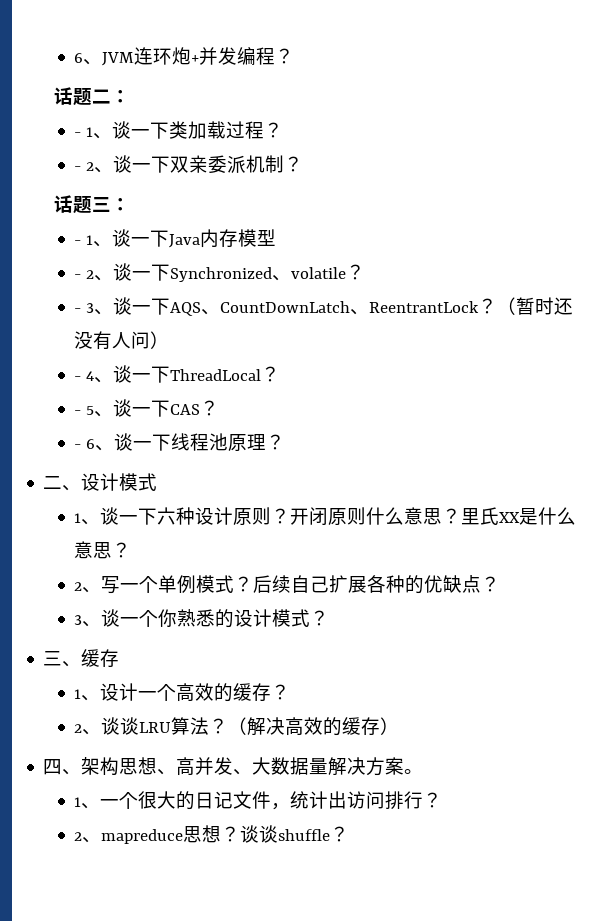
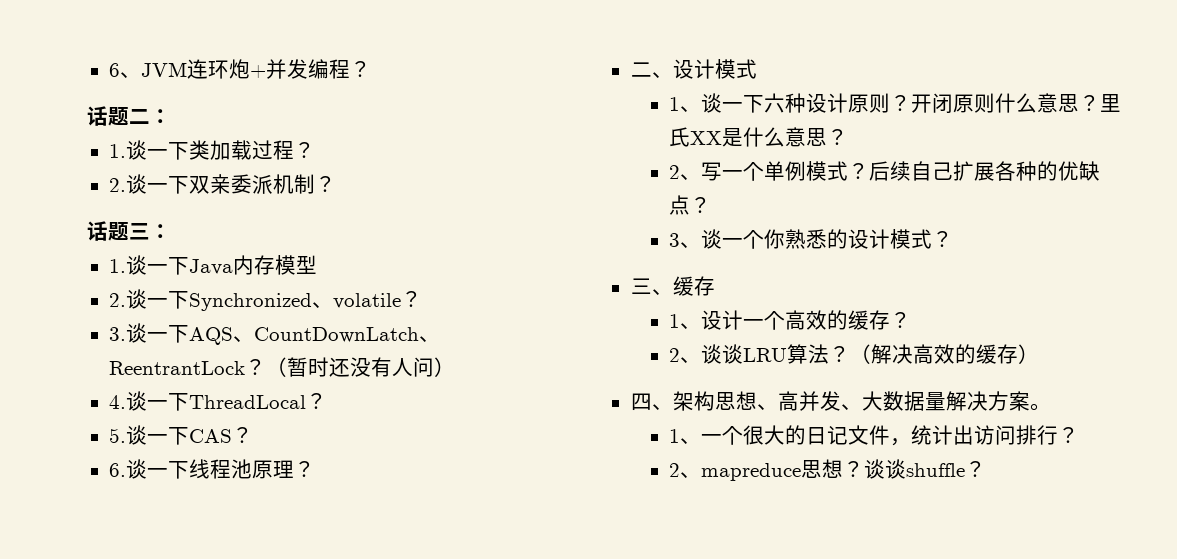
- - 1、谈一下类加载过程？
+ 1.谈一下类加载过程？
- - 2、谈一下双亲委派机制？
+ 2.谈一下双亲委派机制？
- - 1、谈一下Java内存模型
+ 1.谈一下Java内存模型
- - 2、谈一下Synchronized、volatile？
+ 2.谈一下Synchronized、volatile？
- - 3、谈一下AQS、CountDownLatch、ReentrantLock？
+ 3.谈一下AQS、CountDownLatch、ReentrantLock？
- - 4、谈一下ThreadLocal？
+ 4.谈一下ThreadLocal？
- - 5、谈一下CAS？
+ 5.谈一下CAS？
- - 6、谈一下线程池原理？
+ 6.谈一下线程池原理？

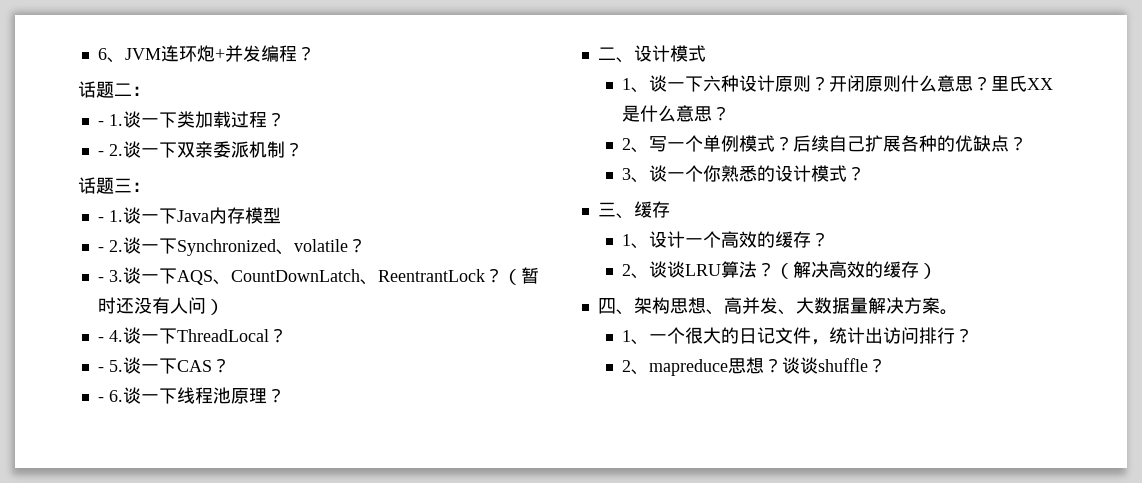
- 1.谈一下类加载过程？
+ - 1.谈一下类加载过程？
- 2.谈一下双亲委派机制？
+ - 2.谈一下双亲委派机制？
- 1.谈一下Java内存模型
+ - 1.谈一下Java内存模型
- 2.谈一下Synchronized、volatile？
+ - 2.谈一下Synchronized、volatile？
- 3.谈一下AQS、CountDownLatch、ReentrantLock？
+ - 3.谈一下AQS、CountDownLatch、ReentrantLock？
- 4.谈一下ThreadLocal？
+ - 4.谈一下ThreadLocal？
- 5.谈一下CAS？
+ - 5.谈一下CAS？
- 6.谈一下线程池原理？
+ - 6.谈一下线程池原理？

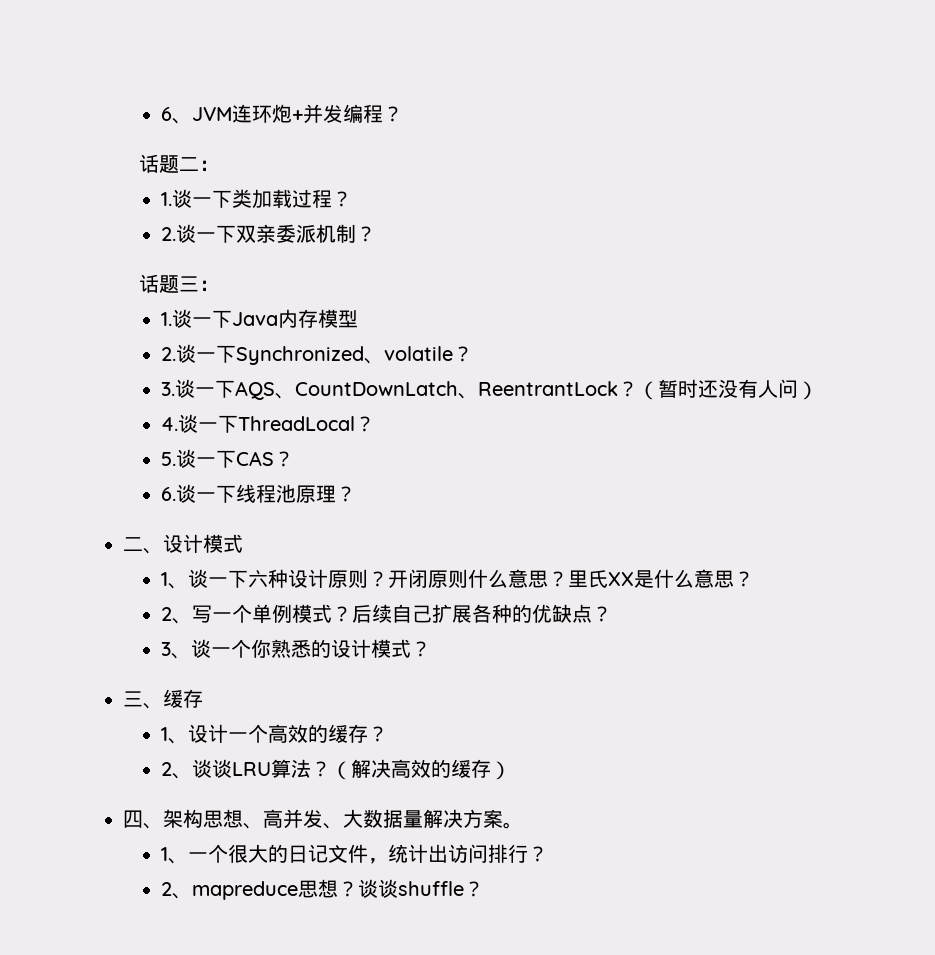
- - 1.谈一下类加载过程？
+ 1.谈一下类加载过程？
- - 2.谈一下双亲委派机制？
+ 2.谈一下双亲委派机制？
- - 1.谈一下Java内存模型
+ 1.谈一下Java内存模型
- - 2.谈一下Synchronized、volatile？
+ 2.谈一下Synchronized、volatile？
- - 3.谈一下AQS、CountDownLatch、ReentrantLock？
+ 3.谈一下AQS、CountDownLatch、ReentrantLock？
- - 4.谈一下ThreadLocal？
+ 4.谈一下ThreadLocal？
- - 5.谈一下CAS？
+ 5.谈一下CAS？
- - 6.谈一下线程池原理？
+ 6.谈一下线程池原理？

